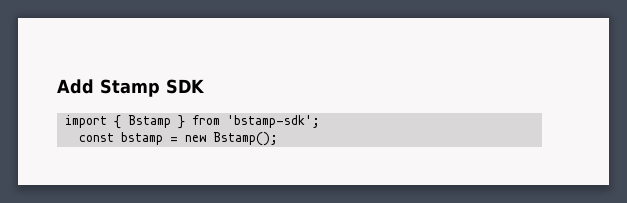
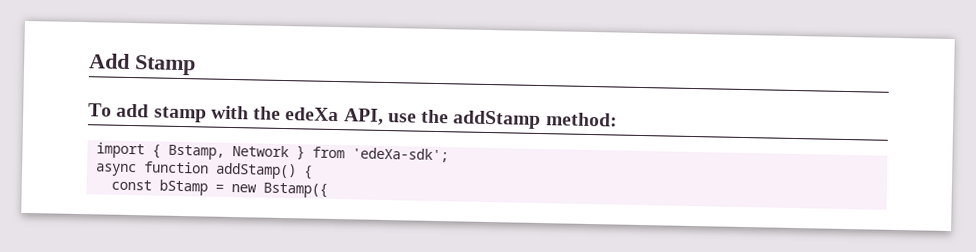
- Add Stamp SDK
- import { Bstamp } from 'bstamp-sdk';
+ Add Stamp
+ To add stamp with the edeXa API, use the addStamp method:
+ import { Bstamp, Network } from 'edeXa-sdk';
+ async function addStamp() {
- const bstamp = new Bstamp();
+ const bStamp = new Bstamp({

